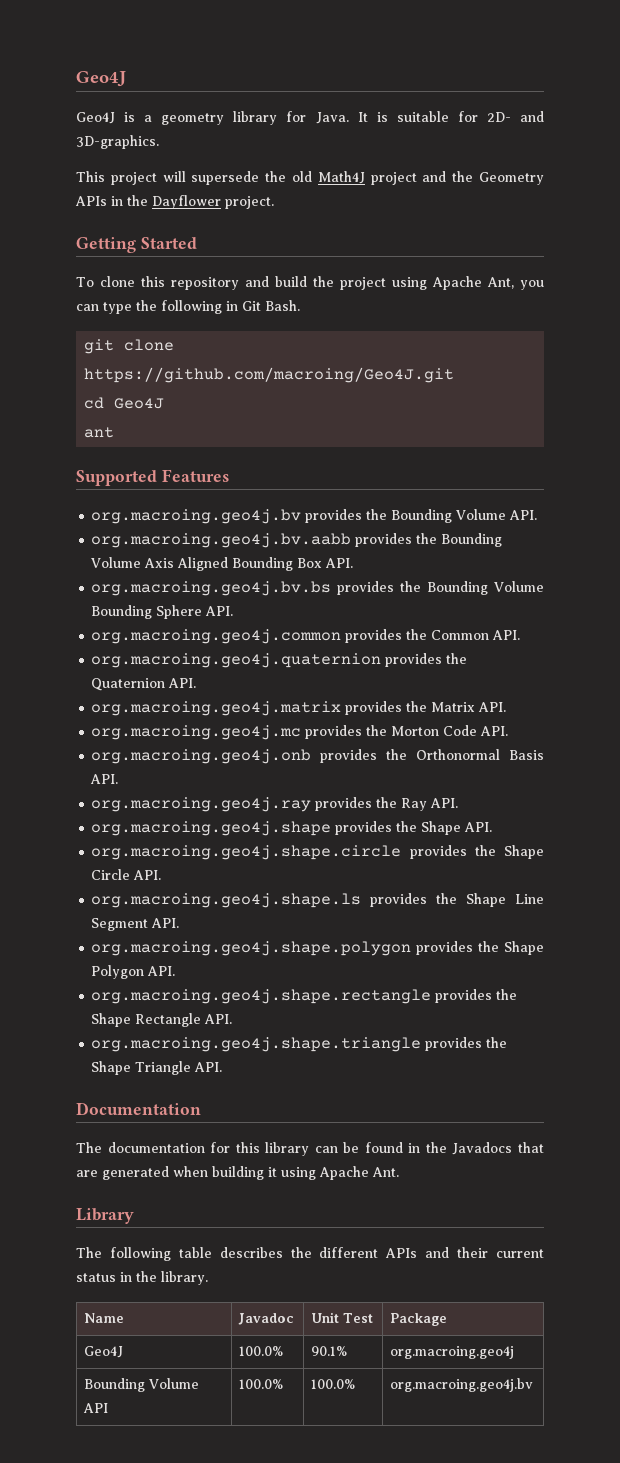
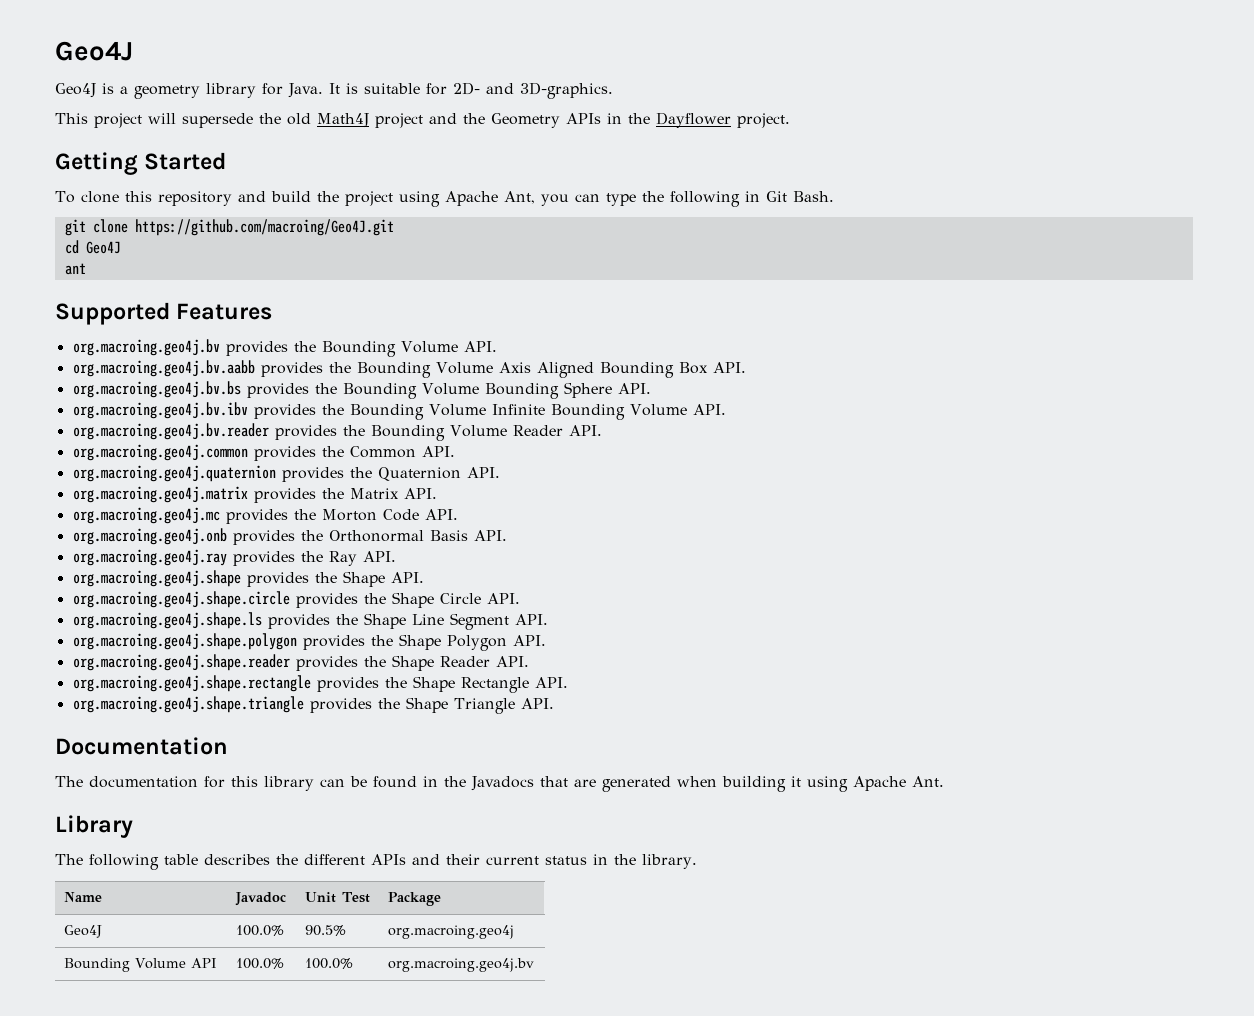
+ org.macroing.geo4j.bv.ibv provides the Bounding Volume Infinite Bounding Volume API.
+ org.macroing.geo4j.bv.reader provides the Bounding Volume Reader API.
+ org.macroing.geo4j.shape.reader provides the Shape Reader API.
- Geo4J | 100.0% | 90.1% | org.macroing.geo4j
+ Geo4J | 100.0% | 90.5% | org.macroing.geo4j

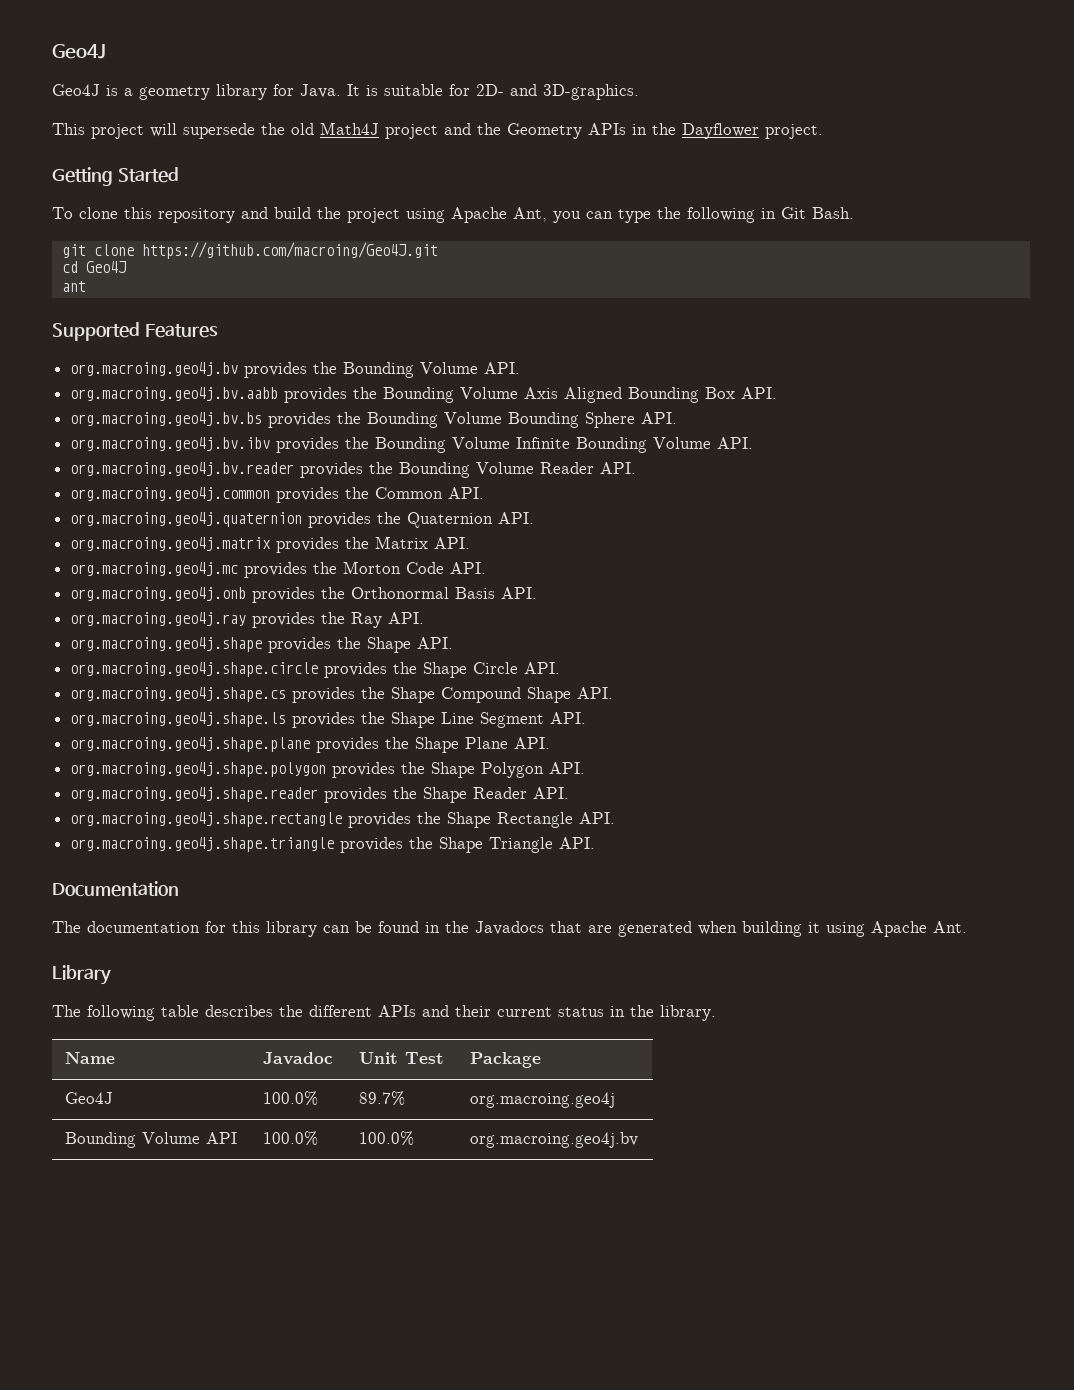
+ org.macroing.geo4j.shape.cs provides the Shape Compound Shape API.
+ org.macroing.geo4j.shape.plane provides the Shape Plane API.
- Geo4J | 100.0% | 90.5% | org.macroing.geo4j
+ Geo4J | 100.0% | 89.7% | org.macroing.geo4j

